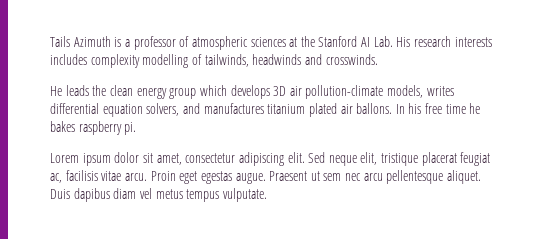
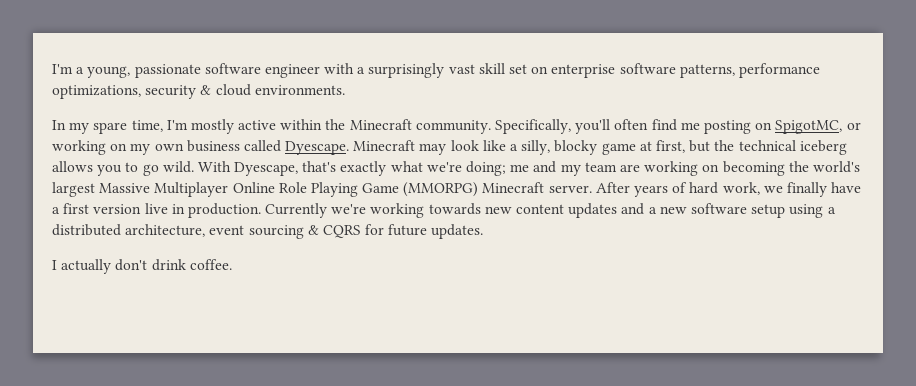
- Tails Azimuth is a professor of atmospheric sciences at the Stanford AI Lab. His research interests includes complexity modelling of tailwinds, headwinds and crosswinds.
- He leads the clean energy group which develops 3D air pollution-climate models, writes differential equation solvers, and manufactures titanium plated air ballons. In his free time he bakes raspberry pi.
- Lorem ipsum dolor sit amet, consectetur adipiscing elit. Sed neque elit, tristique placerat feugiat ac, facilisis vitae arcu. Proin eget egestas augue. Praesent ut sem nec arcu pellentesque aliquet. Duis dapibus diam vel metus tempus vulputate.
+ I'm a young, passionate software engineer with a surprisingly vast skill set on enterprise software patterns, performance optimizations, security & cloud environments.
+ In my spare time, I'm mostly active within the Minecraft community. Specifically, you'll often find me posting on SpigotMC, or working on my own business called Dyescape. Minecraft may look like a silly, blocky game at first, but the technical iceberg allows you to go wild. With Dyescape, that's exactly what we're doing; me and my team are working on becoming the world's largest Massive Multiplayer Online Role Playing Game (MMORPG) Minecraft server. After years of hard work, we finally have a first version live in production. Currently we're working towards new content updates and a new software setup using a distributed architecture, event sourcing & CQRS for future updates.
+ I actually don't drink coffee.

